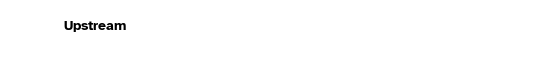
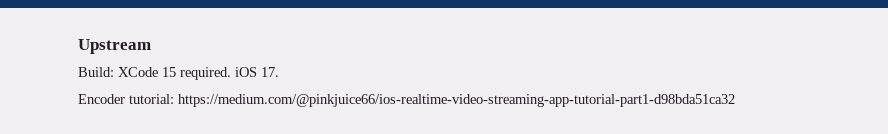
+ Build: XCode 15 required. iOS 17.
+ Encoder tutorial: https://medium.com/@pinkjuice66/ios-realtime-video-streaming-app-tutorial-part1-d98bda51ca32

